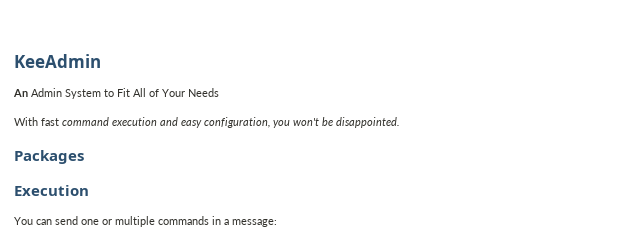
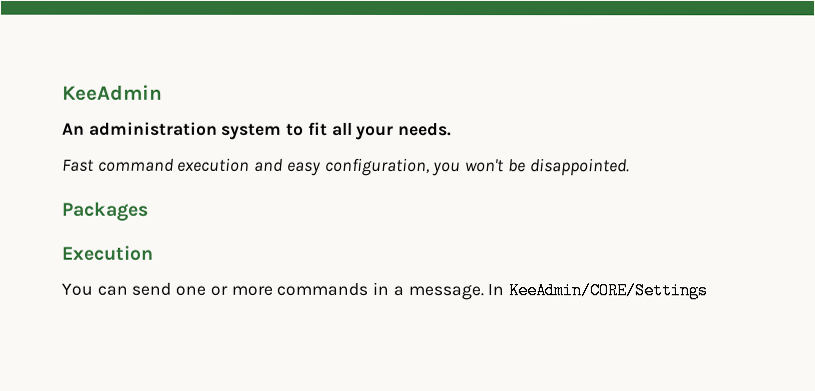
- An Admin System to Fit All of Your Needs
- With fast command execution and easy configuration, you won't be disappointed.
+ An administration system to fit all your needs.
+ Fast command execution and easy configuration, you won't be disappointed.
- You can send one or multiple commands in a message:
+ You can send one or more commands in a message. In KeeAdmin/CORE/Settings

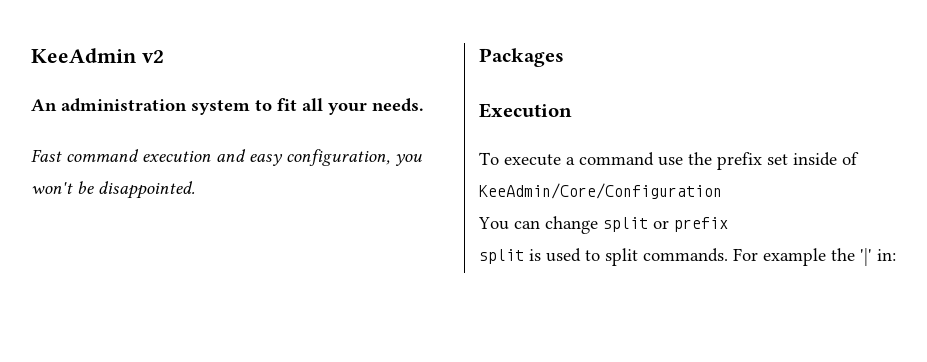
- KeeAdmin
+ KeeAdmin v2
- You can send one or more commands in a message. In KeeAdmin/CORE/Settings
+ To execute a command use the prefix set inside of KeeAdmin/Core/Configuration
+ You can change split or prefix
+ split is used to split commands. For example the '|' in:

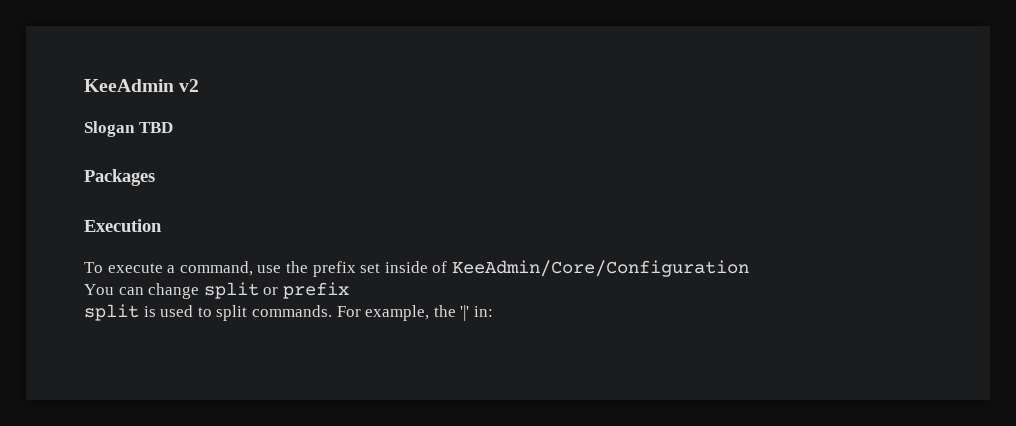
- An administration system to fit all your needs.
- Fast command execution and easy configuration, you won't be disappointed.
+ Slogan TBD
- To execute a command use the prefix set inside of KeeAdmin/Core/Configuration
+ To execute a command, use the prefix set inside of KeeAdmin/Core/Configuration
- For example the '|' in:
+ For example, the '|' in:

